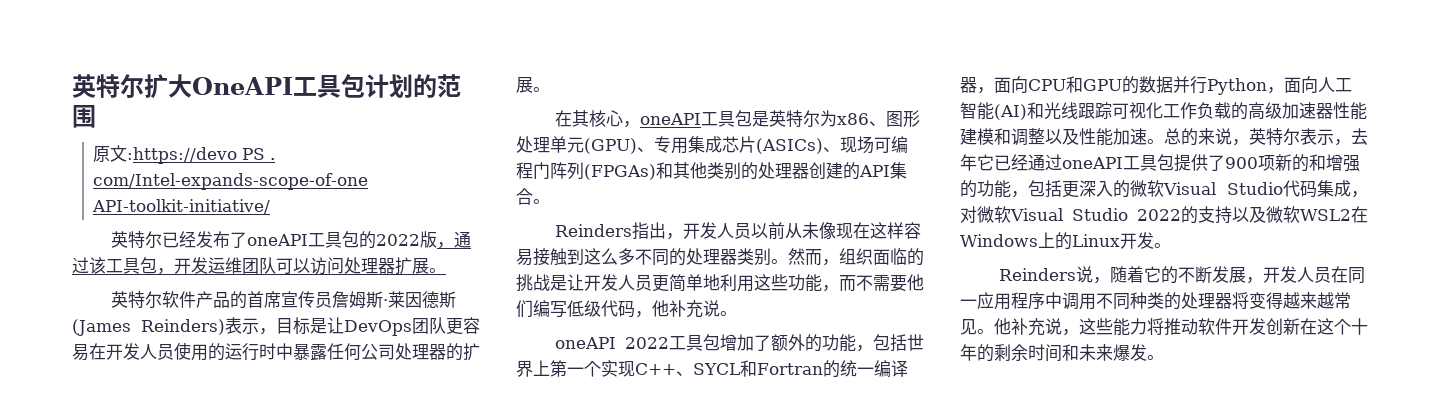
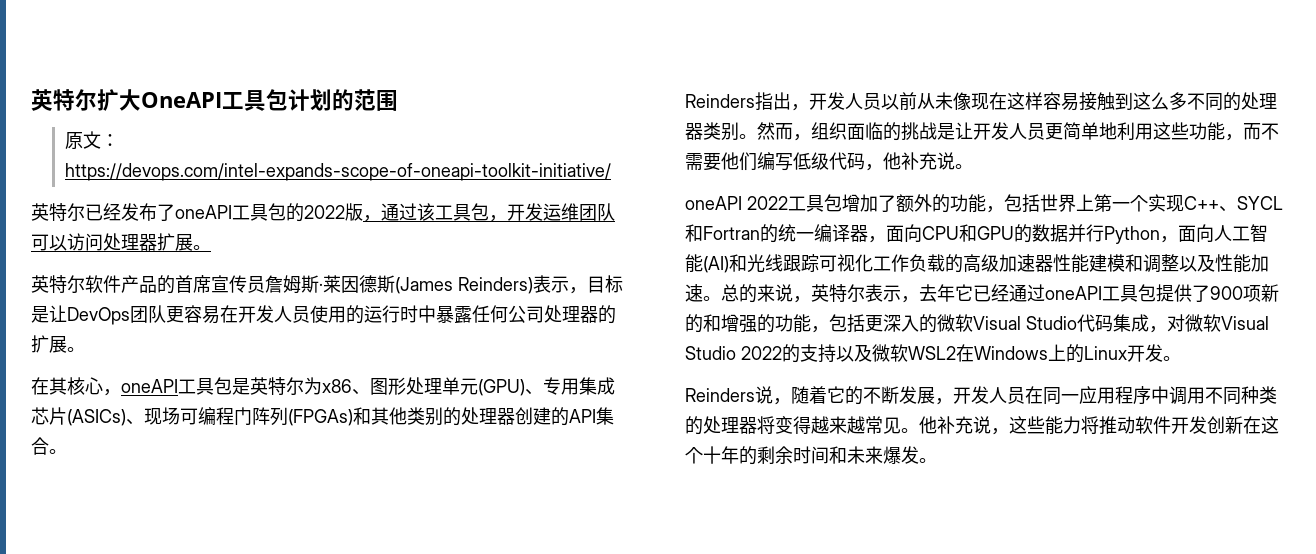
- 原文:https://devo PS . com/Intel-expands-scope-of-one API-toolkit-initiative/
+ 原文：https://devops.com/intel-expands-scope-of-oneapi-toolkit-initiative/

